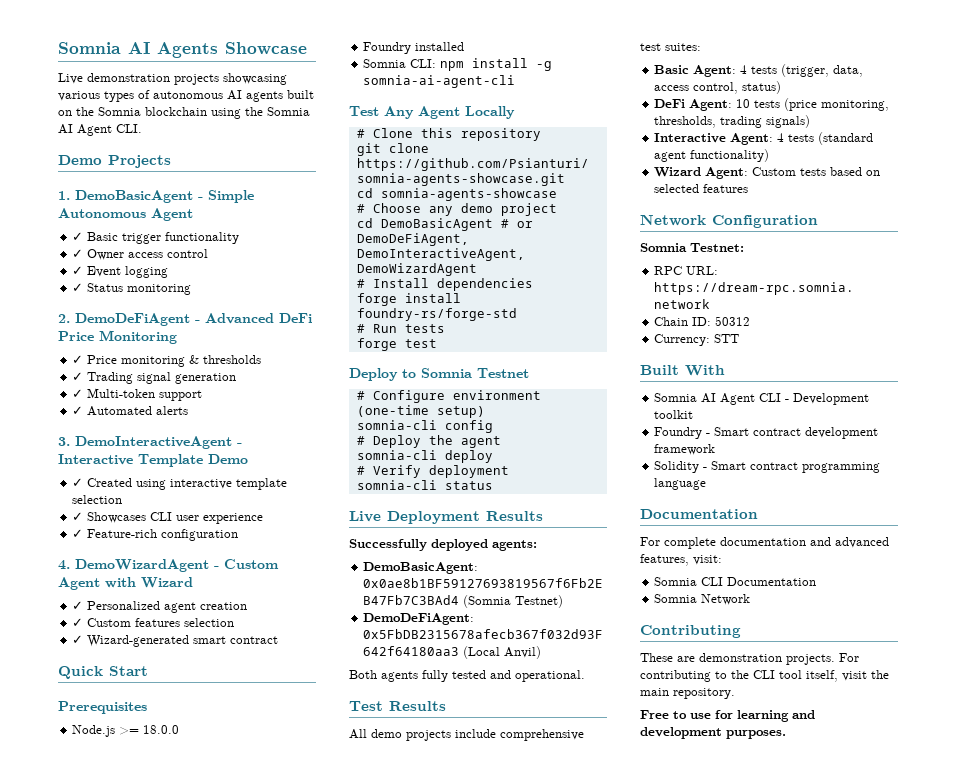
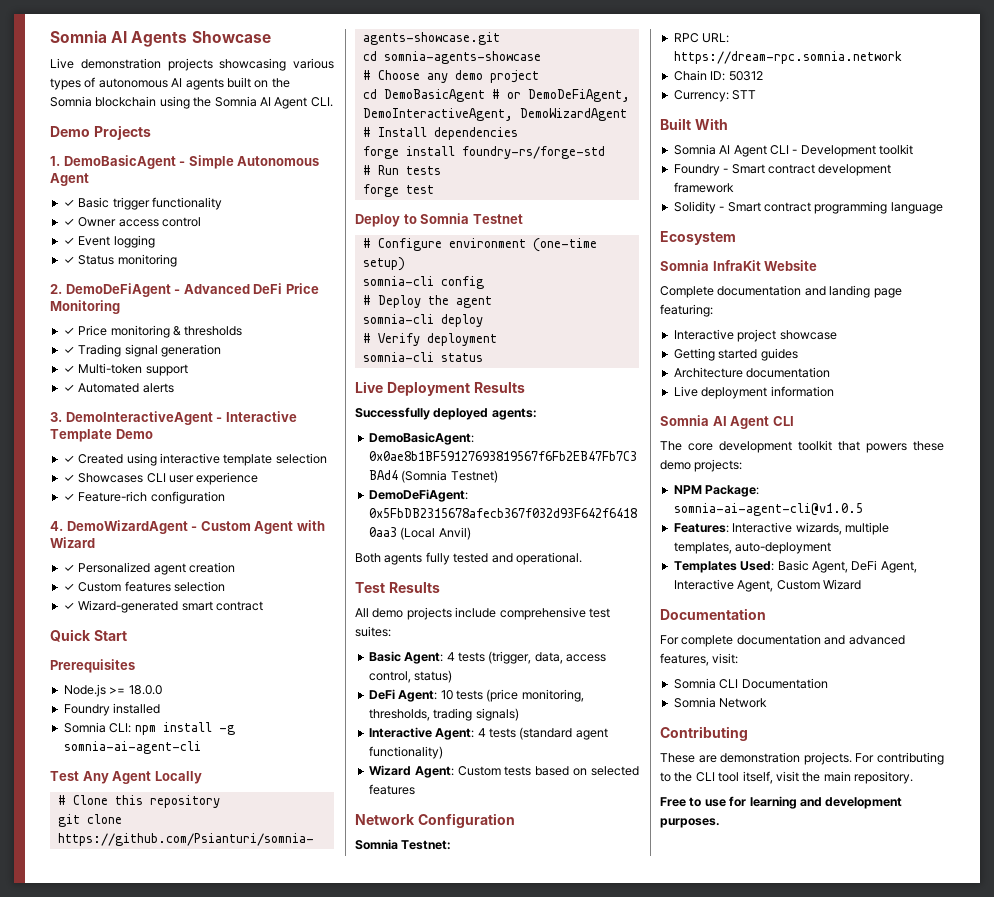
+ Ecosystem
+ Somnia InfraKit Website
+ Complete documentation and landing page featuring:
+ Interactive project showcase
+ Getting started guides
+ Architecture documentation
+ Live deployment information
+ Somnia AI Agent CLI
+ The core development toolkit that powers these demo projects:
+ NPM Package: somnia-ai-agent-cli@v1.0.5
+ Features: Interactive wizards, multiple templates, auto-deployment
+ Templates Used: Basic Agent, DeFi Agent, Interactive Agent, Custom Wizard

